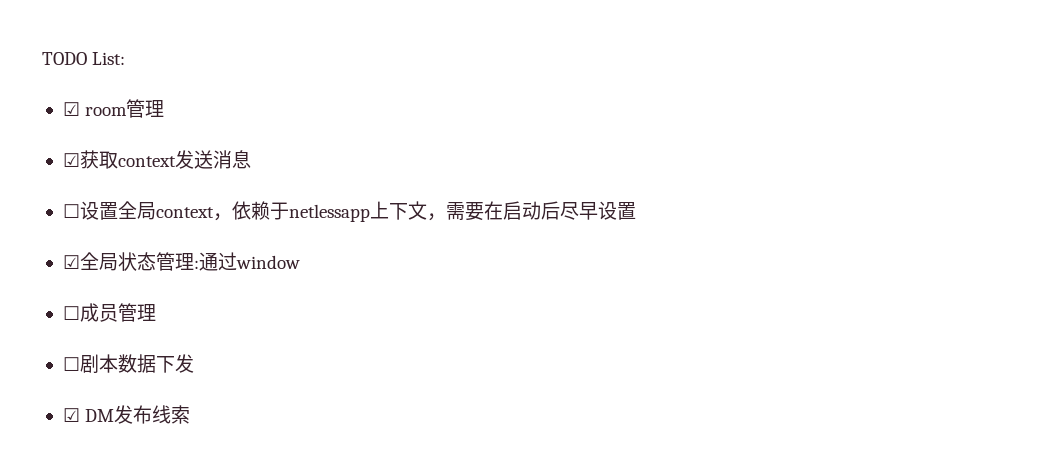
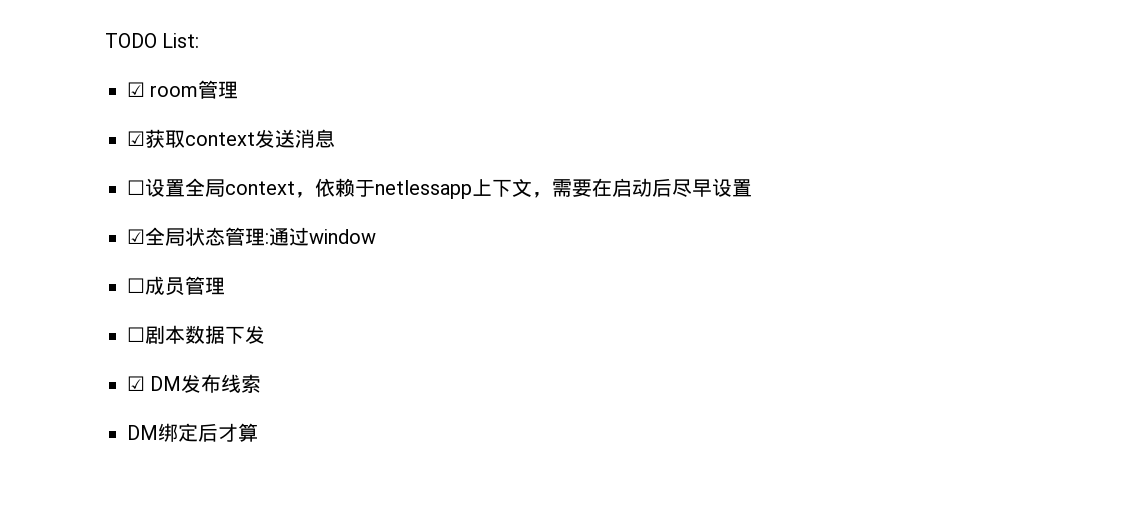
+ DM绑定后才算

